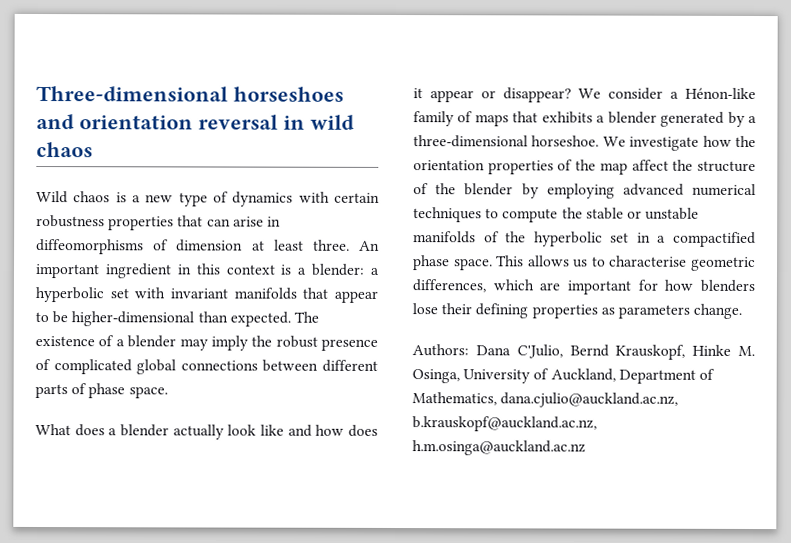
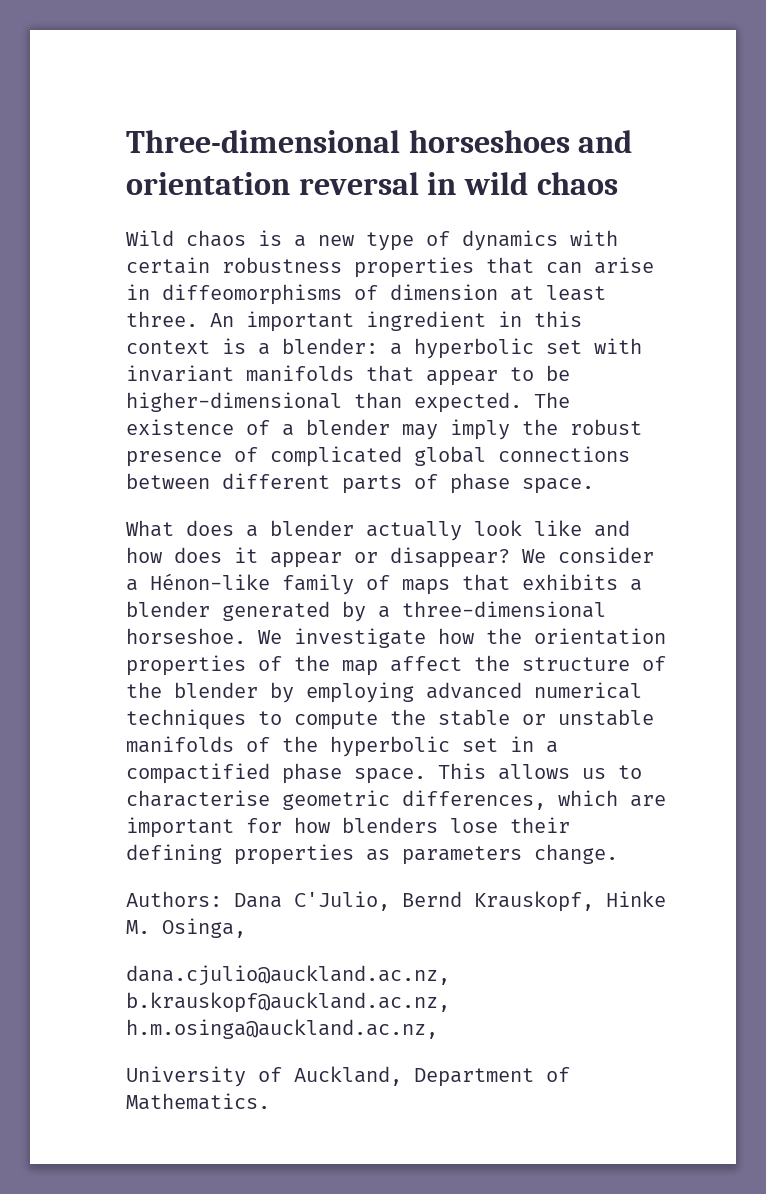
- Authors: Dana C'Julio, Bernd Krauskopf, Hinke M. Osinga, University of Auckland, Department of Mathematics, dana.cjulio@auckland.ac.nz, b.krauskopf@auckland.ac.nz, h.m.osinga@auckland.ac.nz
+ Authors: Dana C'Julio, Bernd Krauskopf, Hinke M. Osinga,
+ dana.cjulio@auckland.ac.nz, b.krauskopf@auckland.ac.nz, h.m.osinga@auckland.ac.nz,
+ University of Auckland, Department of Mathematics.

